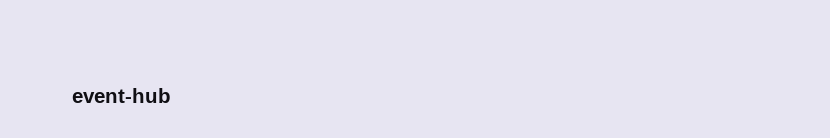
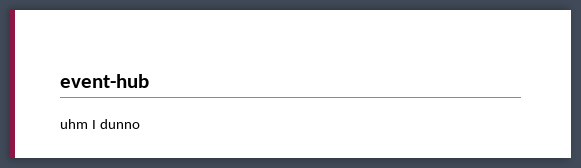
+ uhm I dunno

